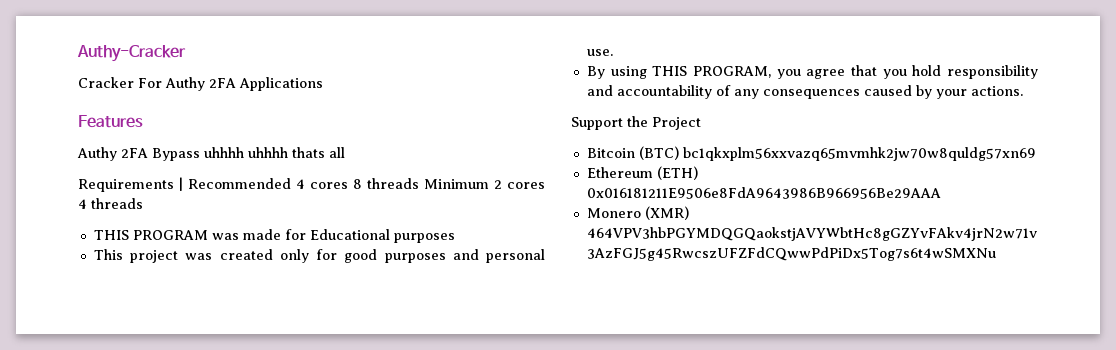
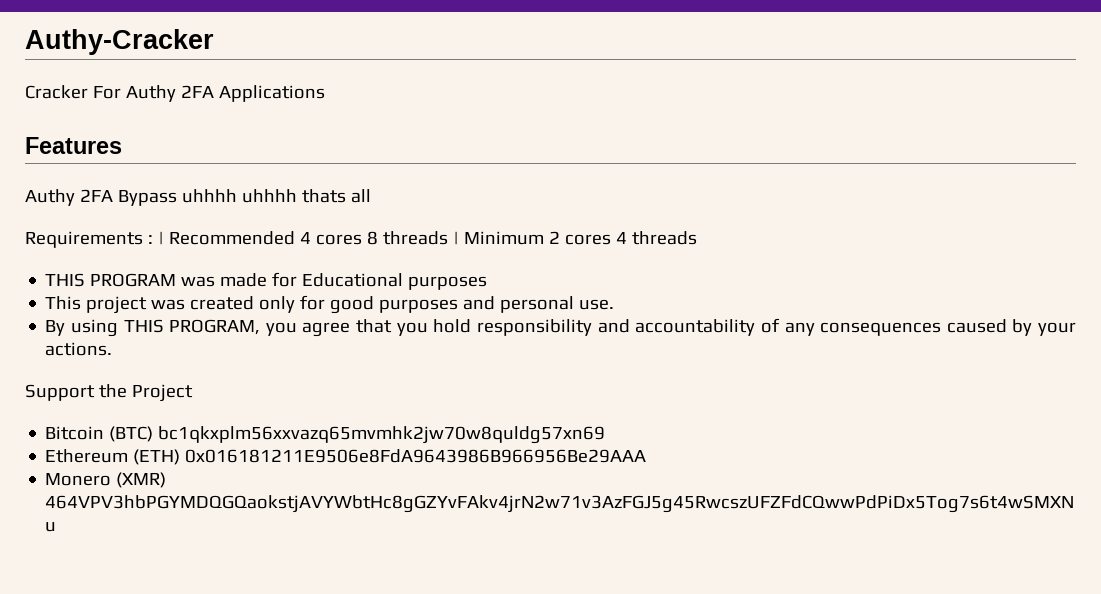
- Requirements | Recommended 4 cores 8 threads Minimum 2 cores 4 threads
+ Requirements : | Recommended 4 cores 8 threads | Minimum 2 cores 4 threads

